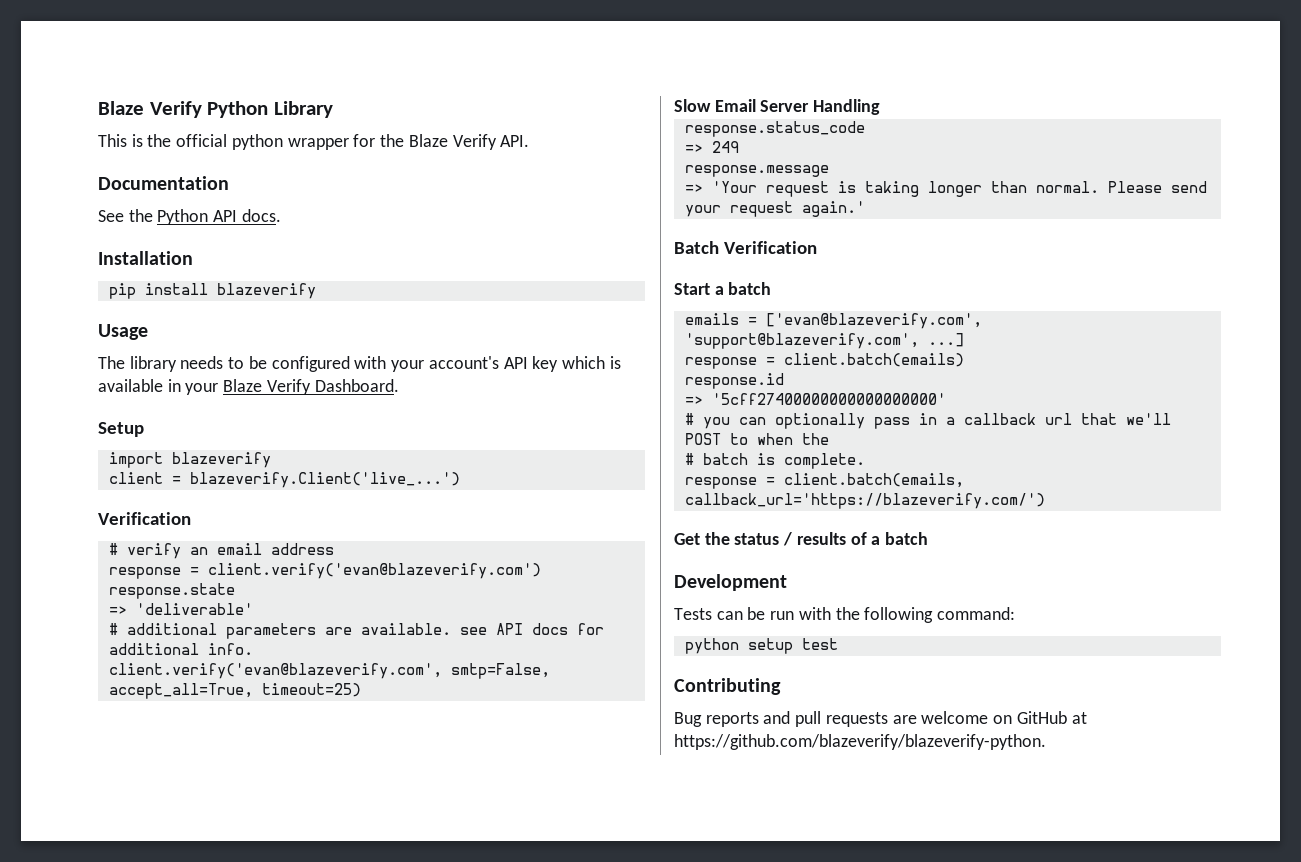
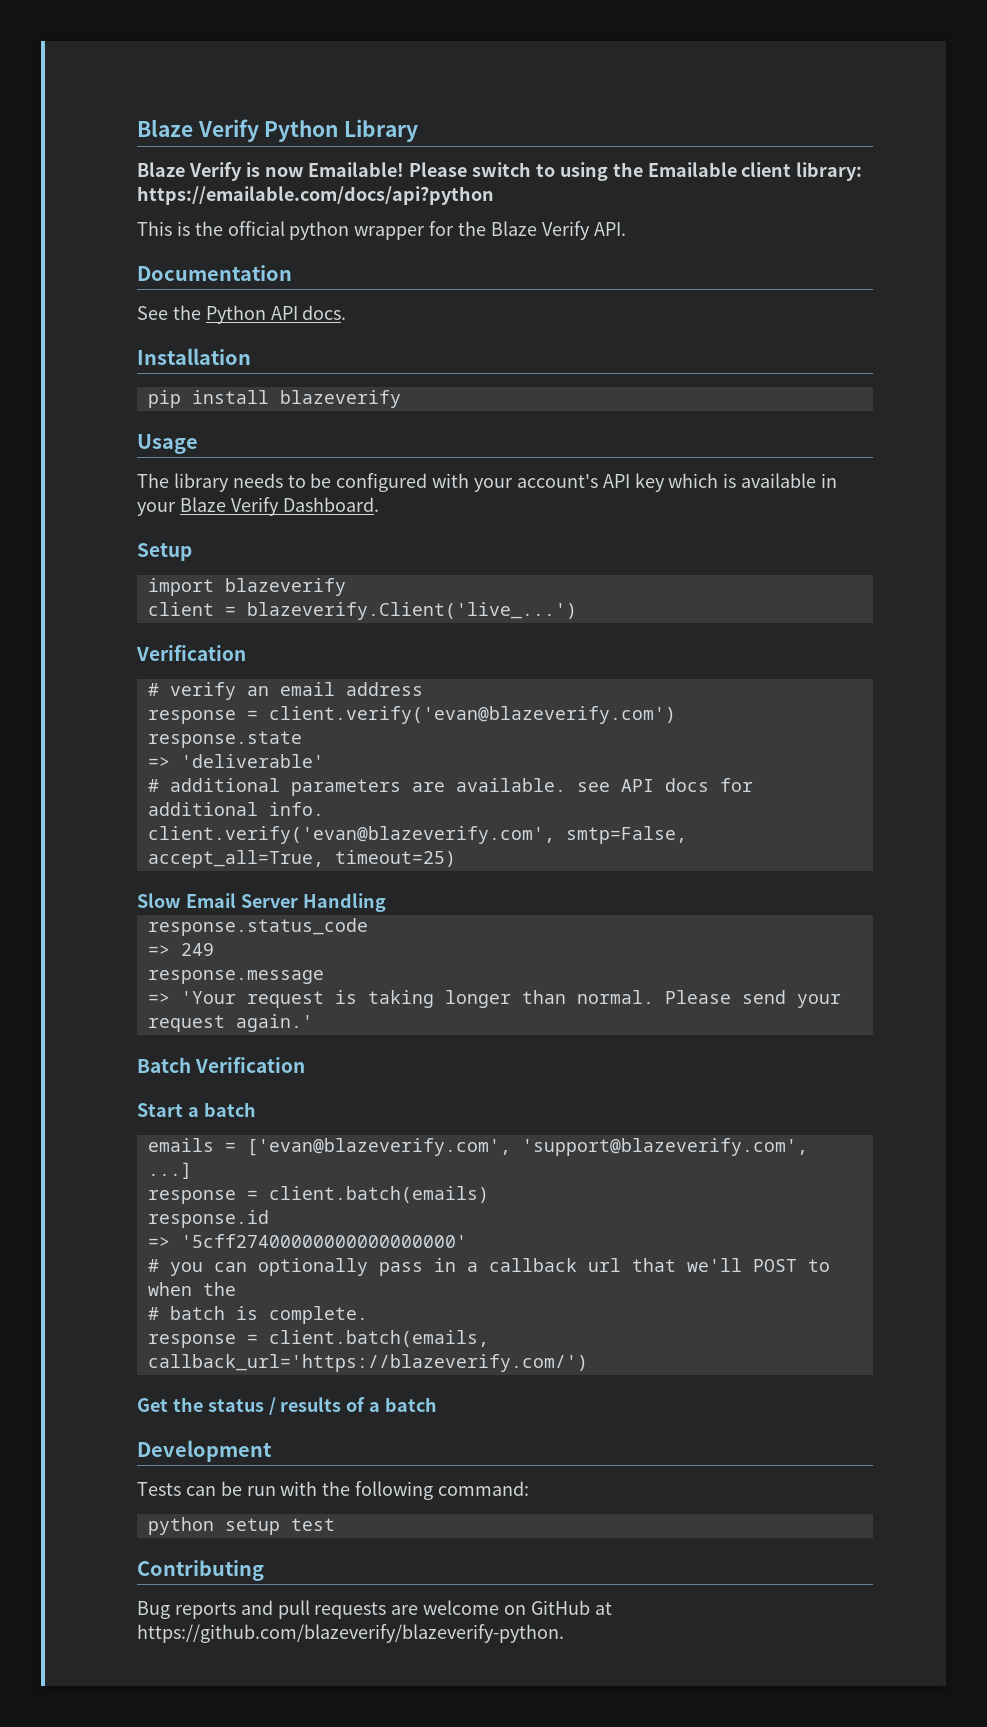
+ Blaze Verify is now Emailable! Please switch to using the Emailable client library: https://emailable.com/docs/api?python

